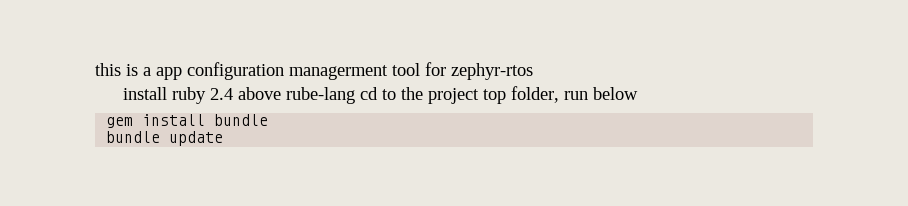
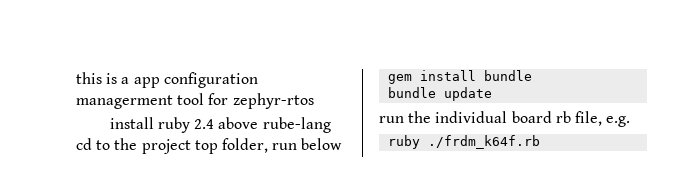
+ run the individual board rb file, e.g.
+ ruby ./frdm_k64f.rb

